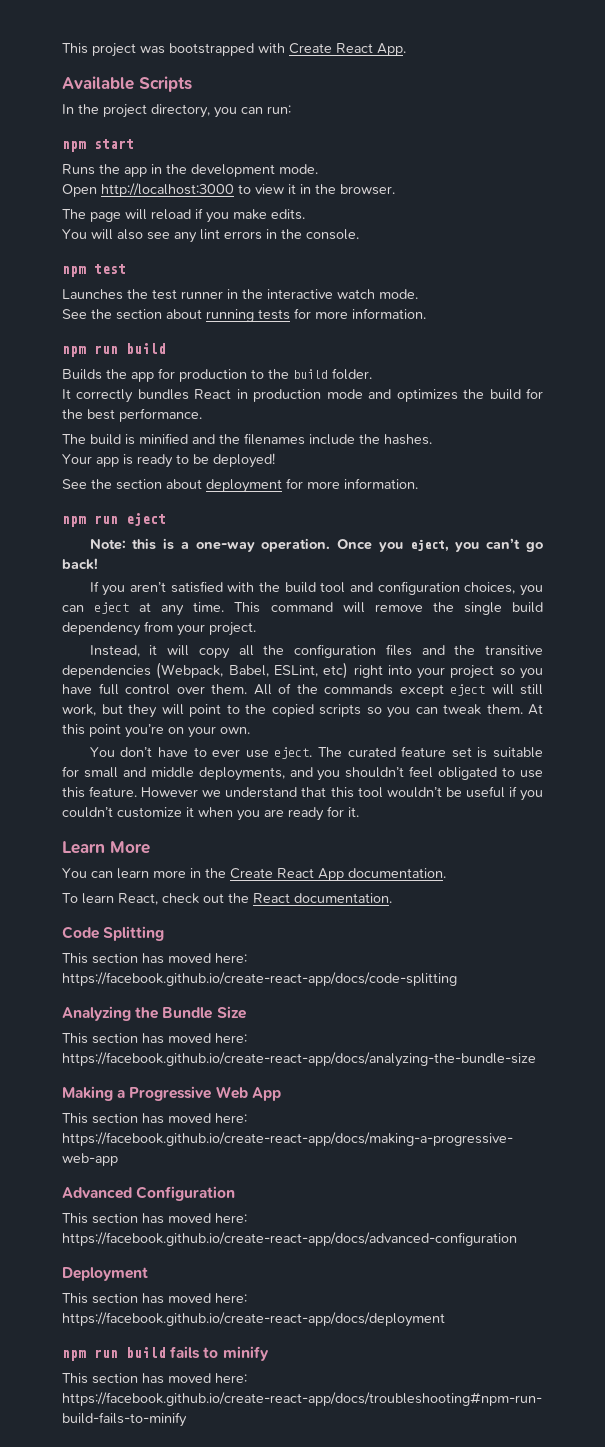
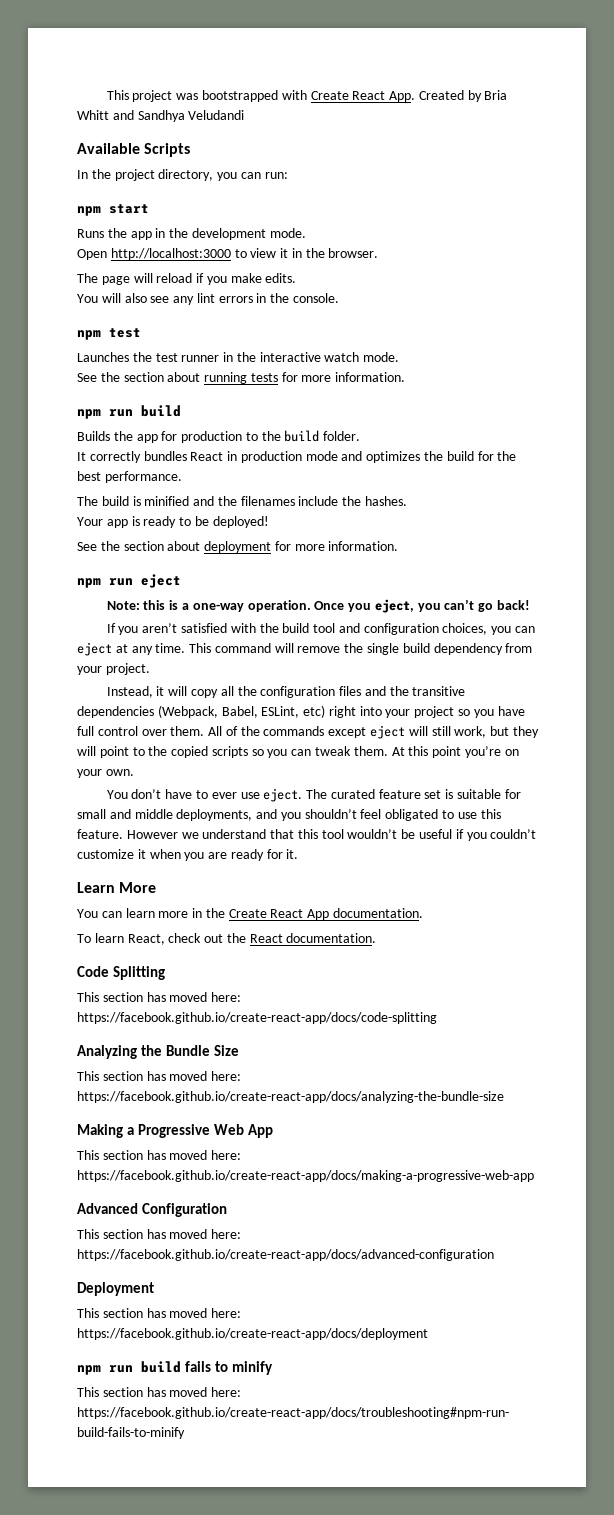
- This project was bootstrapped with Create React App.
+ This project was bootstrapped with Create React App. Created by Bria Whitt and Sandhya Veludandi

